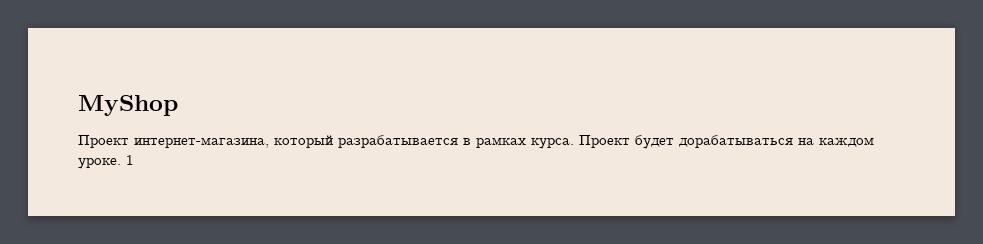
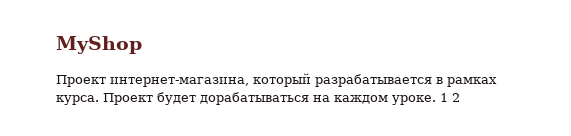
- 1
+ 1 2

